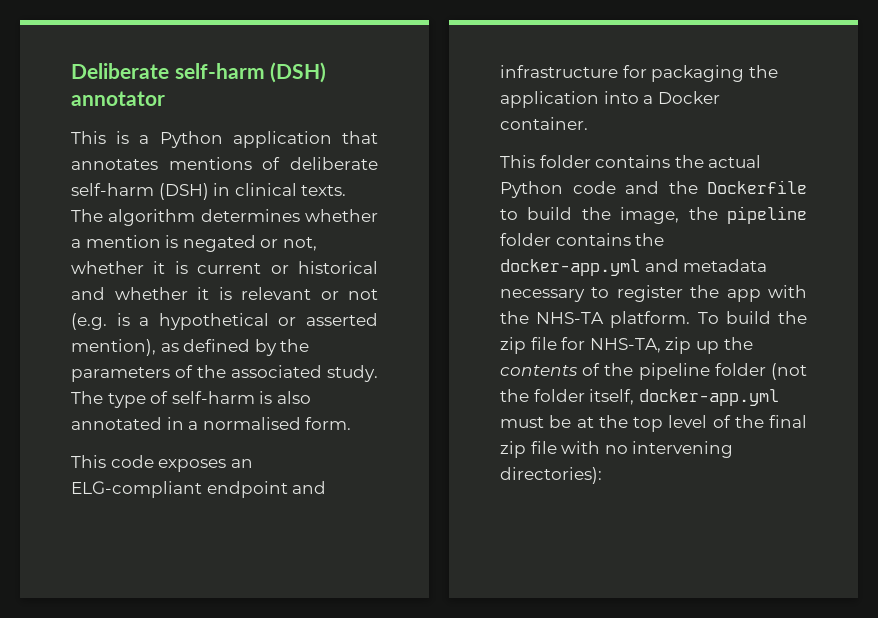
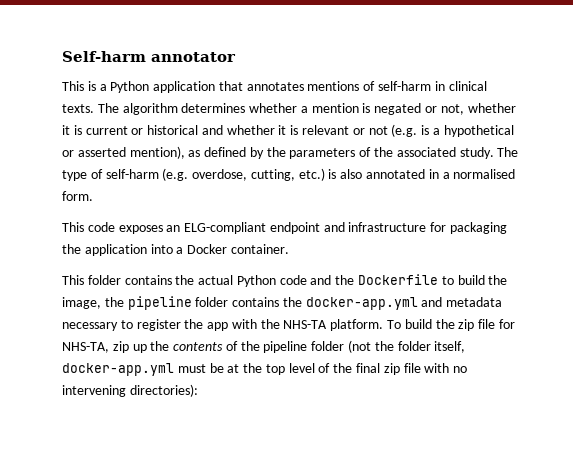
- Deliberate self-harm (DSH) annotator
+ Self-harm annotator
- This is a Python application that annotates mentions of deliberate self-harm (DSH) in clinical texts.
+ This is a Python application that annotates mentions of self-harm in clinical texts.
- The type of self-harm is also annotated in a normalised form.
+ The type of self-harm (e.g. overdose, cutting, etc.) is also annotated in a normalised form.

